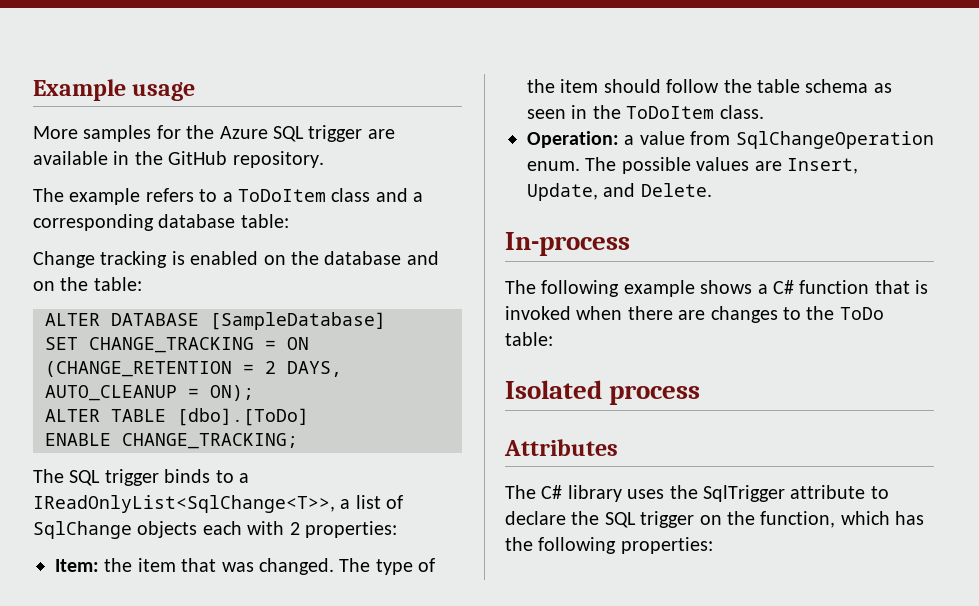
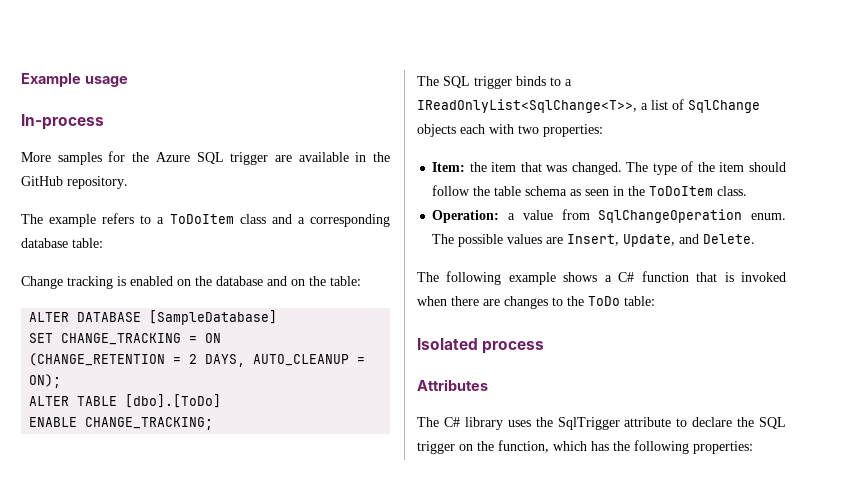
+ In-process
- The SQL trigger binds to a IReadOnlyList<SqlChange<T>>, a list of SqlChange objects each with 2 properties:
+ The SQL trigger binds to a IReadOnlyList<SqlChange<T>>, a list of SqlChange objects each with two properties:
- In-process

